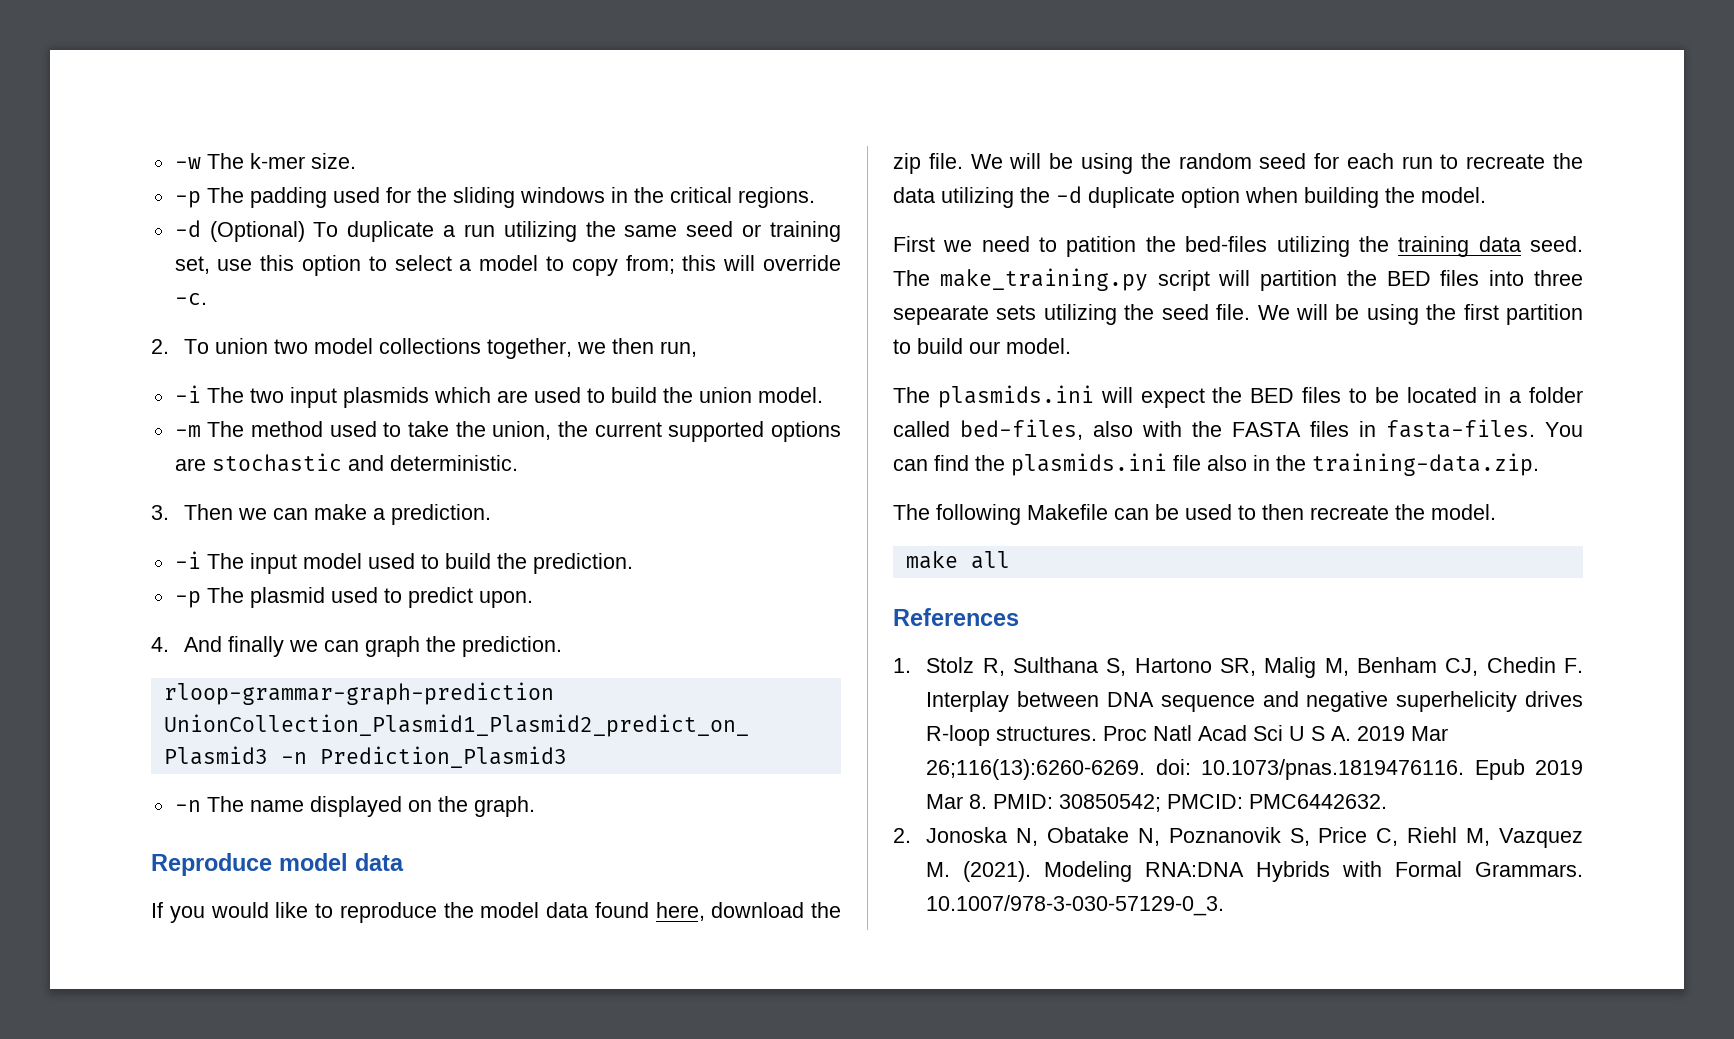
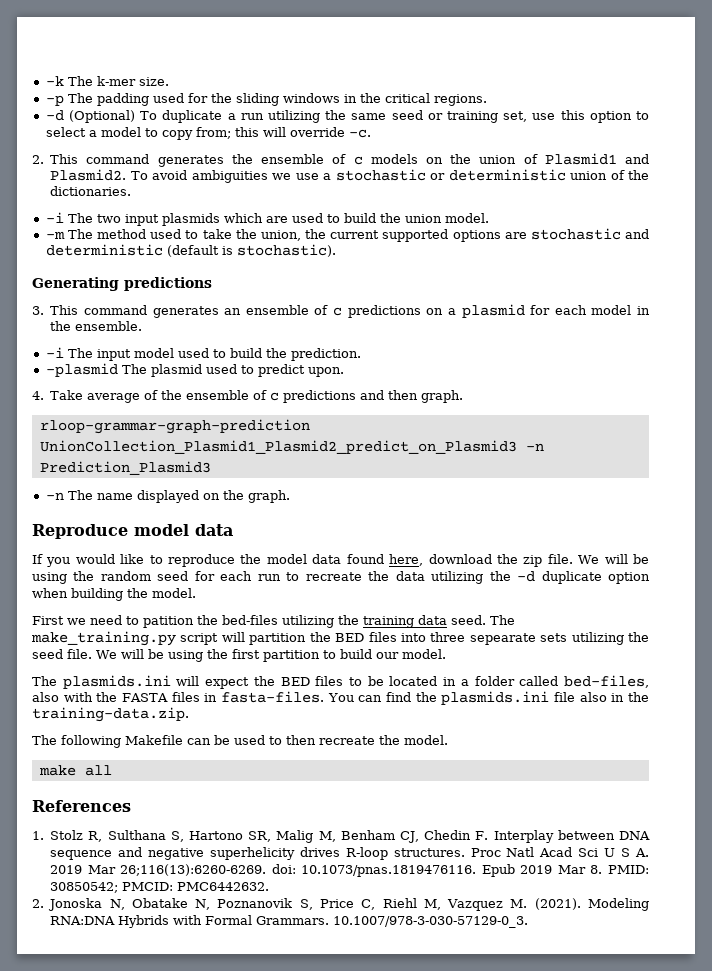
- -w The k-mer size.
+ -k The k-mer size.
- 2. To union two model collections together, we then run,
+ 2. This command generates the ensemble of c models on the union of Plasmid1 and Plasmid2. To avoid ambiguities we use a stochastic or deterministic union of the dictionaries.
- -m The method used to take the union, the current supported options are stochastic and deterministic.
- 3. Then we can make a prediction.
+ -m The method used to take the union, the current supported options are stochastic and deterministic (default is stochastic).
+ Generating predictions
+ 3. This command generates an ensemble of c predictions on a plasmid for each model in the ensemble.
- -p The plasmid used to predict upon.
+ -plasmid The plasmid used to predict upon.
- 4. And finally we can graph the prediction.
+ 4. Take average of the ensemble of c predictions and then graph.

